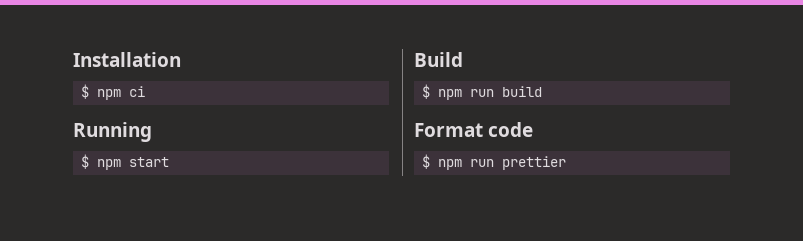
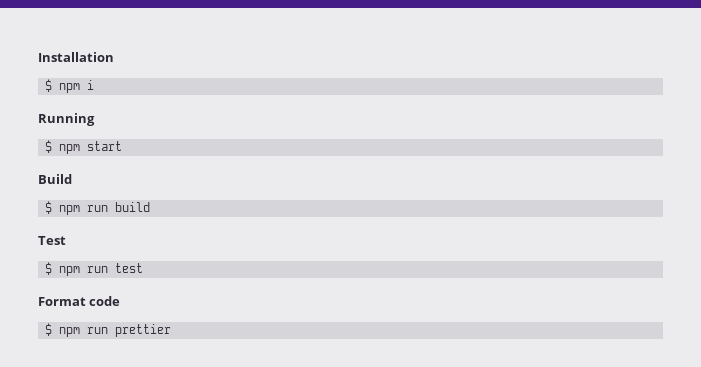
- $ npm ci
+ $ npm i
+ Test
+ $ npm run test

